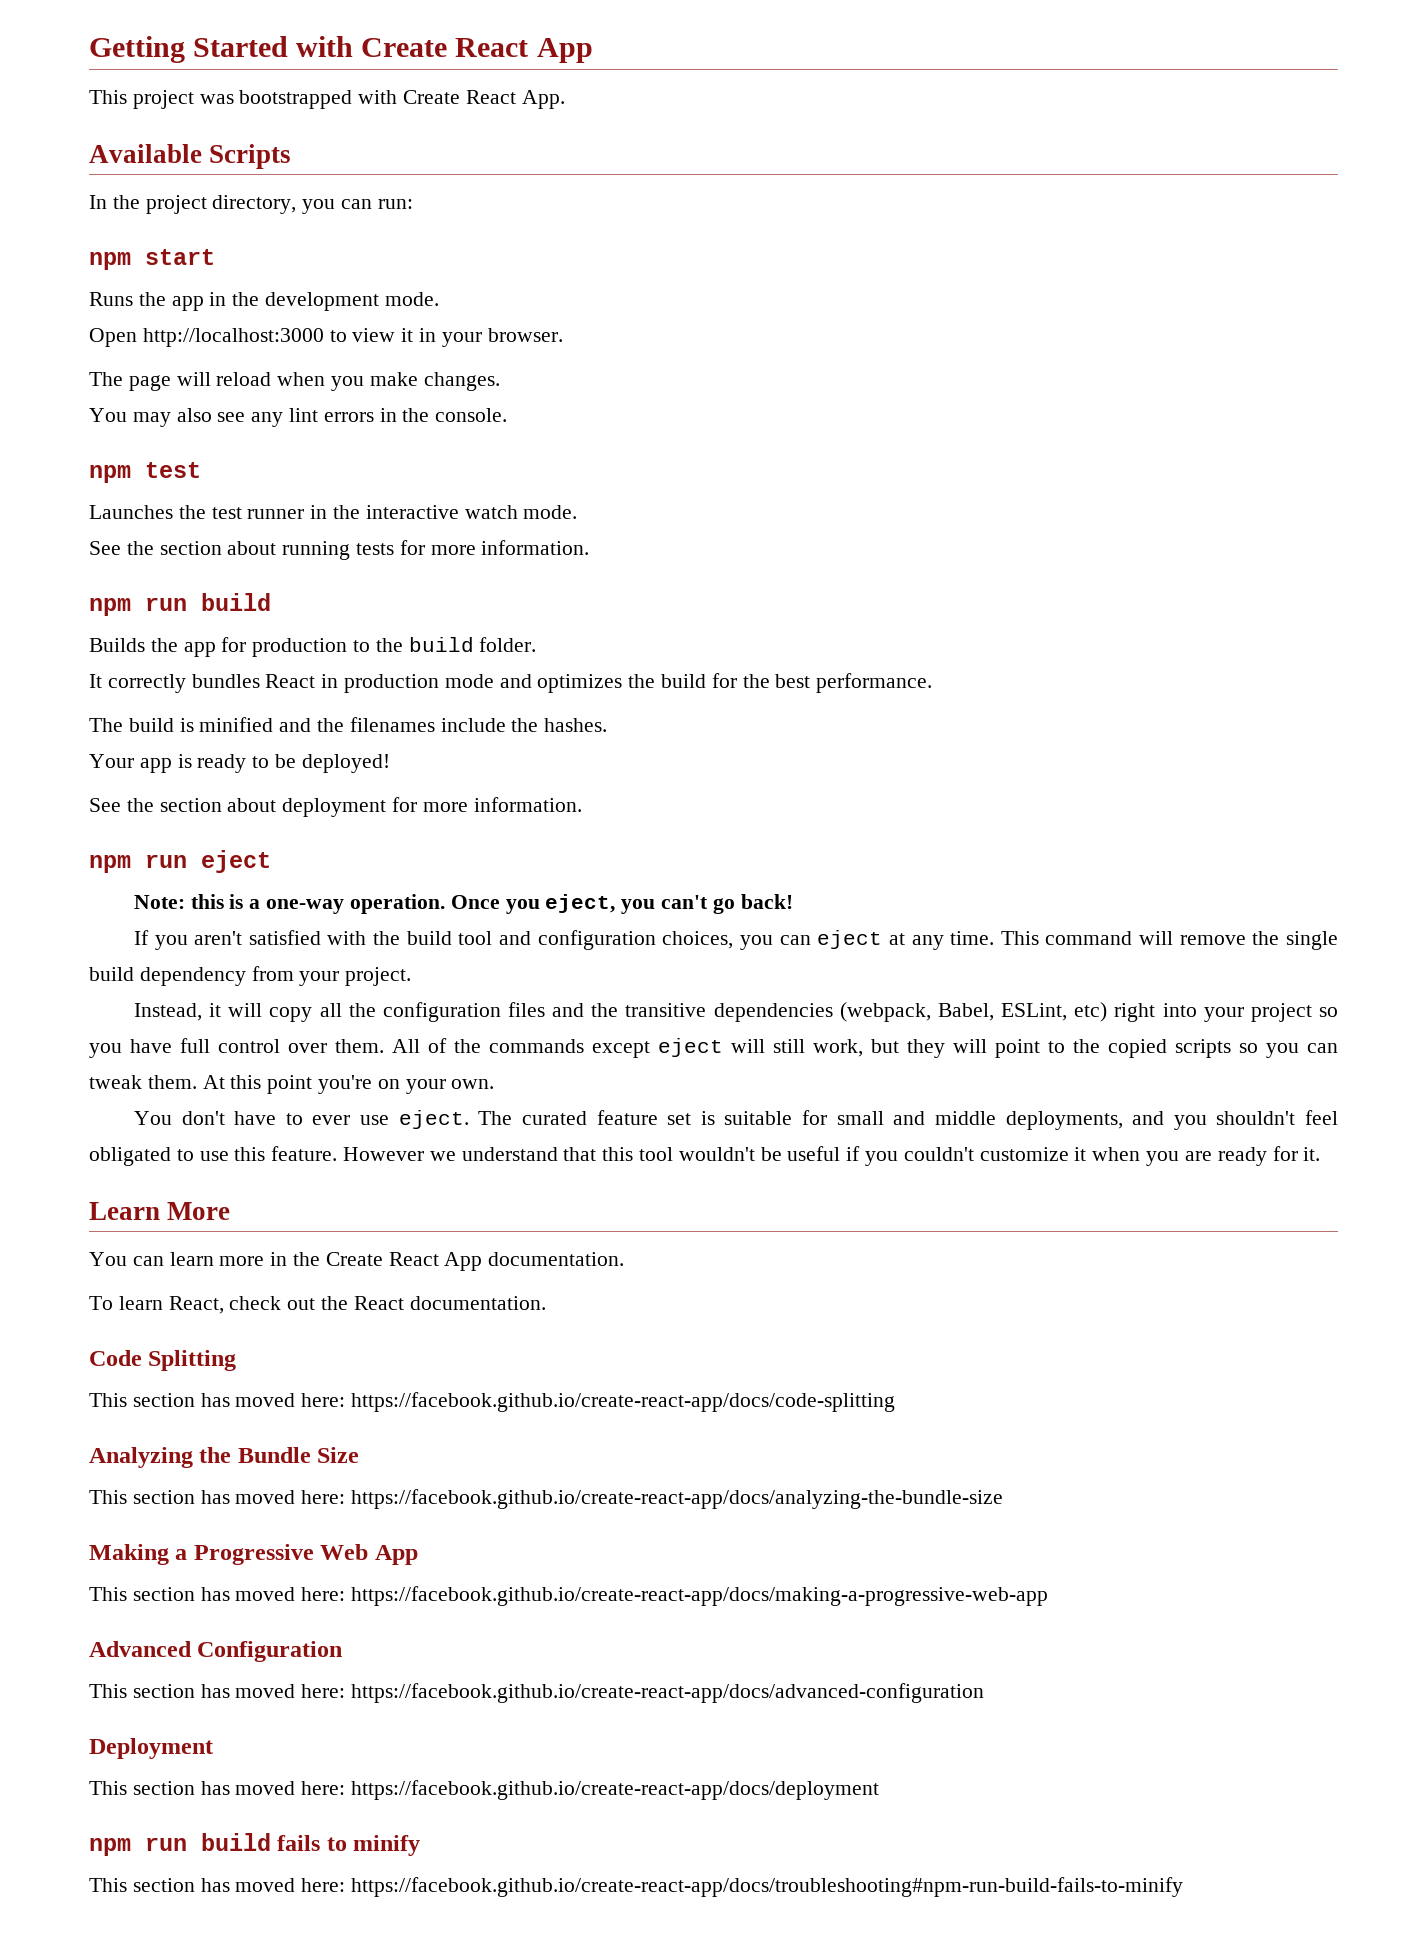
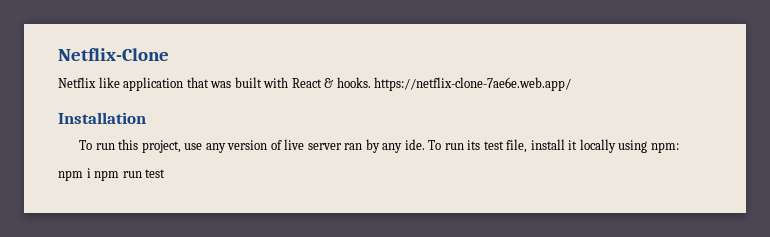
- Getting Started with Create React App
- This project was bootstrapped with Create React App.
- Available Scripts
- In the project directory, you can run:
- npm start
- Runs the app in the development mode.
- Open http://localhost:3000 to view it in your browser.
- The page will reload when you make changes.
- You may also see any lint errors in the console.
- npm test
- Launches the test runner in the interactive watch mode.
- See the section about running tests for more information.
- npm run build
- Builds the app for production to the build folder.
- It correctly bundles React in production mode and optimizes the build for the best performance.
- The build is minified and the filenames include the hashes.
- Your app is ready to be deployed!
- See the section about deployment for more information.
- npm run eject
- Note: this is a one-way operation. Once you eject, you can't go back!
- If you aren't satisfied with the build tool and configuration choices, you can eject at any time. This command will remove the single build dependency from your project.
- Instead, it will copy all the configuration files and the transitive dependencies (webpack, Babel, ESLint, etc) right into your project so you have full control over them. All of the commands except eject will still work, but they will point to the copied scripts so you can tweak them. At this point you're on your own.
- You don't have to ever use eject. The curated feature set is suitable for small and middle deployments, and you shouldn't feel obligated to use this feature. However we understand that this tool wouldn't be useful if you couldn't customize it when you are ready for it.
- Learn More
- You can learn more in the Create React App documentation.
- To learn React, check out the React documentation.
- Code Splitting
- This section has moved here: https://facebook.github.io/create-react-app/docs/code-splitting
- Analyzing the Bundle Size
- This section has moved here: https://facebook.github.io/create-react-app/docs/analyzing-the-bundle-size
- Making a Progressive Web App
- This section has moved here: https://facebook.github.io/create-react-app/docs/making-a-progressive-web-app
- Advanced Configuration
- This section has moved here: https://facebook.github.io/create-react-app/docs/advanced-configuration
- Deployment
- This section has moved here: https://facebook.github.io/create-react-app/docs/deployment
- npm run build fails to minify
- This section has moved here: https://facebook.github.io/create-react-app/docs/troubleshooting#npm-run-build-fails-to-minify
+ Netflix-Clone
+ Netflix like application that was built with React & hooks. https://netflix-clone-7ae6e.web.app/
+ Installation
+ To run this project, use any version of live server ran by any ide. To run its test file, install it locally using npm:
+ npm i npm run test

